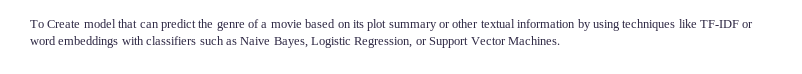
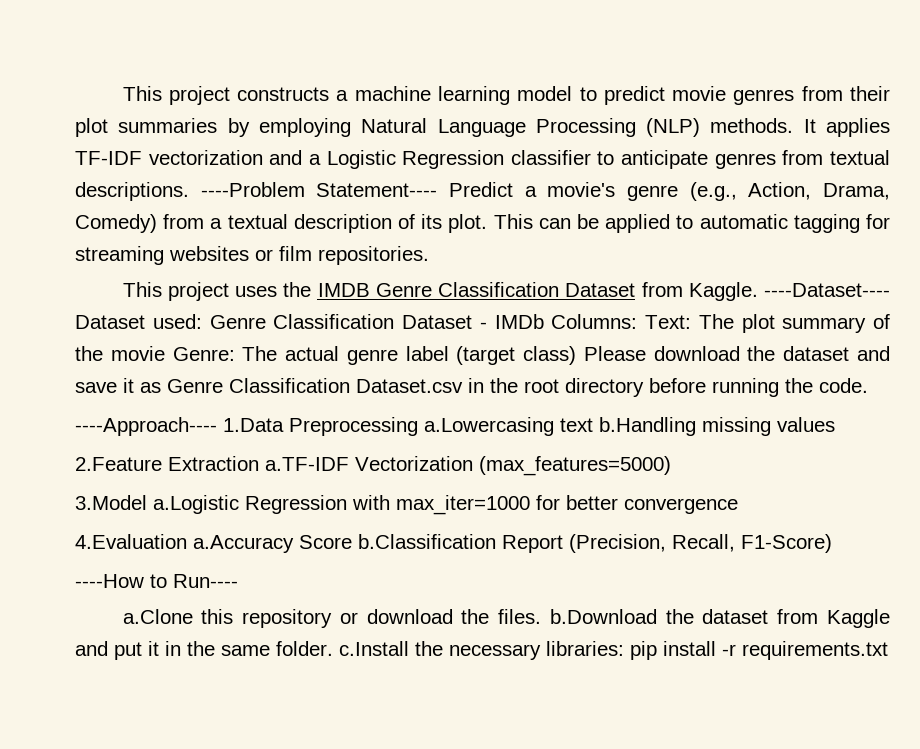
- To Create model that can predict the genre of a movie based on its plot summary or other textual information by using techniques like TF-IDF or word embeddings with classifiers such as Naive Bayes, Logistic Regression, or Support Vector Machines.
+ This project constructs a machine learning model to predict movie genres from their plot summaries by employing Natural Language Processing (NLP) methods. It applies TF-IDF vectorization and a Logistic Regression classifier to anticipate genres from textual descriptions. ----Problem Statement---- Predict a movie's genre (e.g., Action, Drama, Comedy) from a textual description of its plot. This can be applied to automatic tagging for streaming websites or film repositories.
+ This project uses the IMDB Genre Classification Dataset from Kaggle. ----Dataset---- Dataset used: Genre Classification Dataset - IMDb Columns: Text: The plot summary of the movie Genre: The actual genre label (target class) Please download the dataset and save it as Genre Classification Dataset.csv in the root directory before running the code.
+ ----Approach---- 1.Data Preprocessing a.Lowercasing text b.Handling missing values
+ 2.Feature Extraction a.TF-IDF Vectorization (max_features=5000)
+ 3.Model a.Logistic Regression with max_iter=1000 for better convergence
+ 4.Evaluation a.Accuracy Score b.Classification Report (Precision, Recall, F1-Score)
+ ----How to Run----
+ a.Clone this repository or download the files. b.Download the dataset from Kaggle and put it in the same folder. c.Install the necessary libraries: pip install -r requirements.txt

